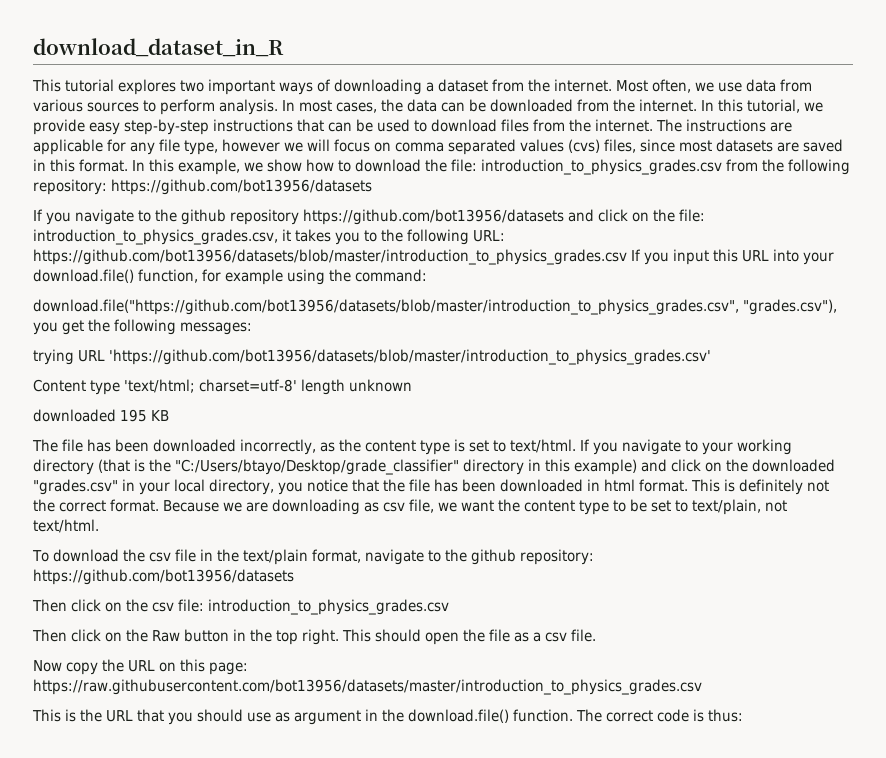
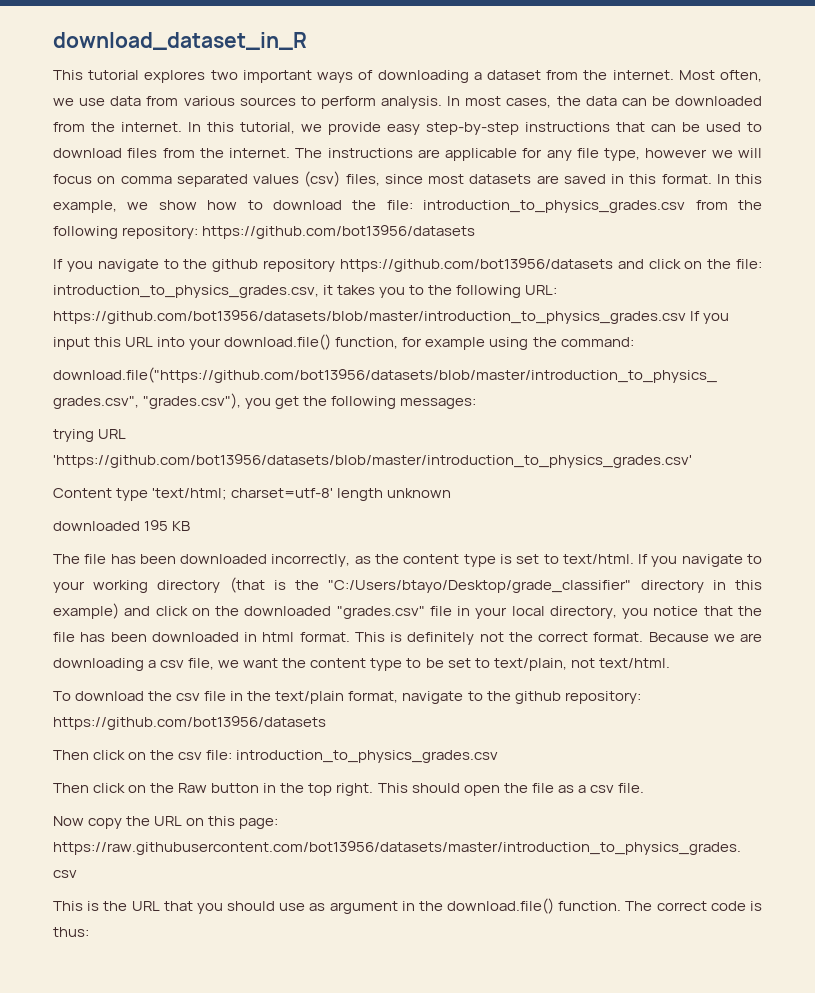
- The instructions are applicable for any file type, however we will focus on comma separated values (cvs) files, since most datasets are saved in this format.
+ The instructions are applicable for any file type, however we will focus on comma separated values (csv) files, since most datasets are saved in this format.
- If you navigate to your working directory (that is the "C:/Users/btayo/Desktop/grade_classifier" directory in this example) and click on the downloaded "grades.csv" in your local directory, you notice that the file has been downloaded in html format.
+ If you navigate to your working directory (that is the "C:/Users/btayo/Desktop/grade_classifier" directory in this example) and click on the downloaded "grades.csv" file in your local directory, you notice that the file has been downloaded in html format.
- Because we are downloading as csv file, we want the content type to be set to text/plain, not text/html.
+ Because we are downloading a csv file, we want the content type to be set to text/plain, not text/html.

